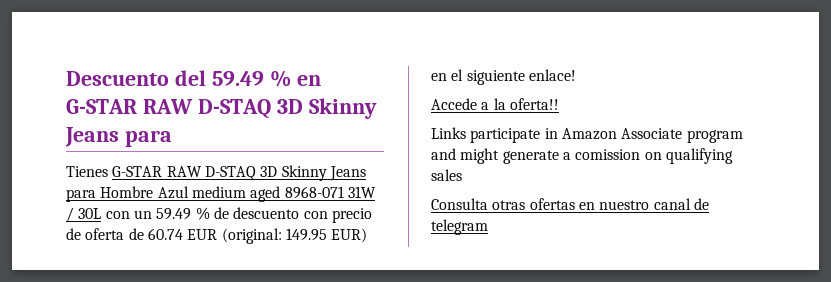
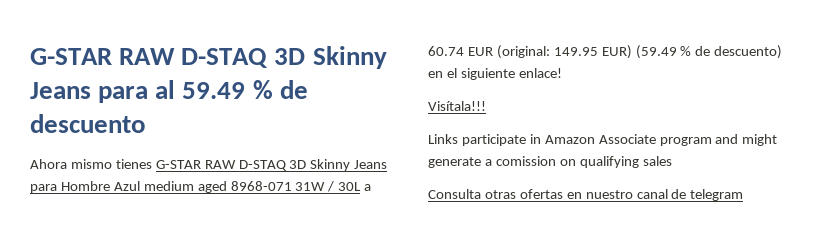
- Descuento del 59.49 % en G-STAR RAW D-STAQ 3D Skinny Jeans para
- Tienes G-STAR RAW D-STAQ 3D Skinny Jeans para Hombre Azul medium aged 8968-071 31W / 30L con un 59.49 % de descuento con precio de oferta de 60.74 EUR (original: 149.95 EUR) en el siguiente enlace!
+ G-STAR RAW D-STAQ 3D Skinny Jeans para al 59.49 % de descuento
+ Ahora mismo tienes G-STAR RAW D-STAQ 3D Skinny Jeans para Hombre Azul medium aged 8968-071 31W / 30L a 60.74 EUR (original: 149.95 EUR) (59.49 % de descuento) en el siguiente enlace!
- Accede a la oferta!!
+ Visítala!!!

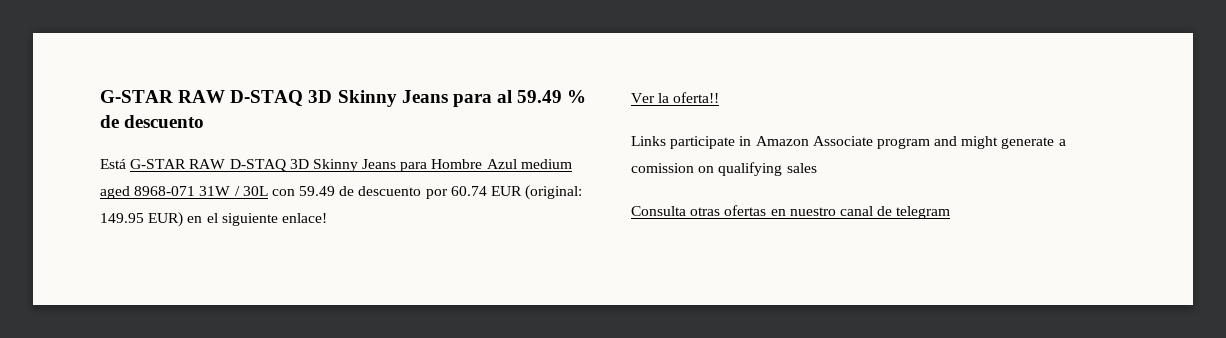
- Ahora mismo tienes G-STAR RAW D-STAQ 3D Skinny Jeans para Hombre Azul medium aged 8968-071 31W / 30L a 60.74 EUR (original: 149.95 EUR) (59.49 % de descuento) en el siguiente enlace!
+ Está G-STAR RAW D-STAQ 3D Skinny Jeans para Hombre Azul medium aged 8968-071 31W / 30L con 59.49 de descuento por 60.74 EUR (original: 149.95 EUR) en el siguiente enlace!
- Visítala!!!
+ Ver la oferta!!

